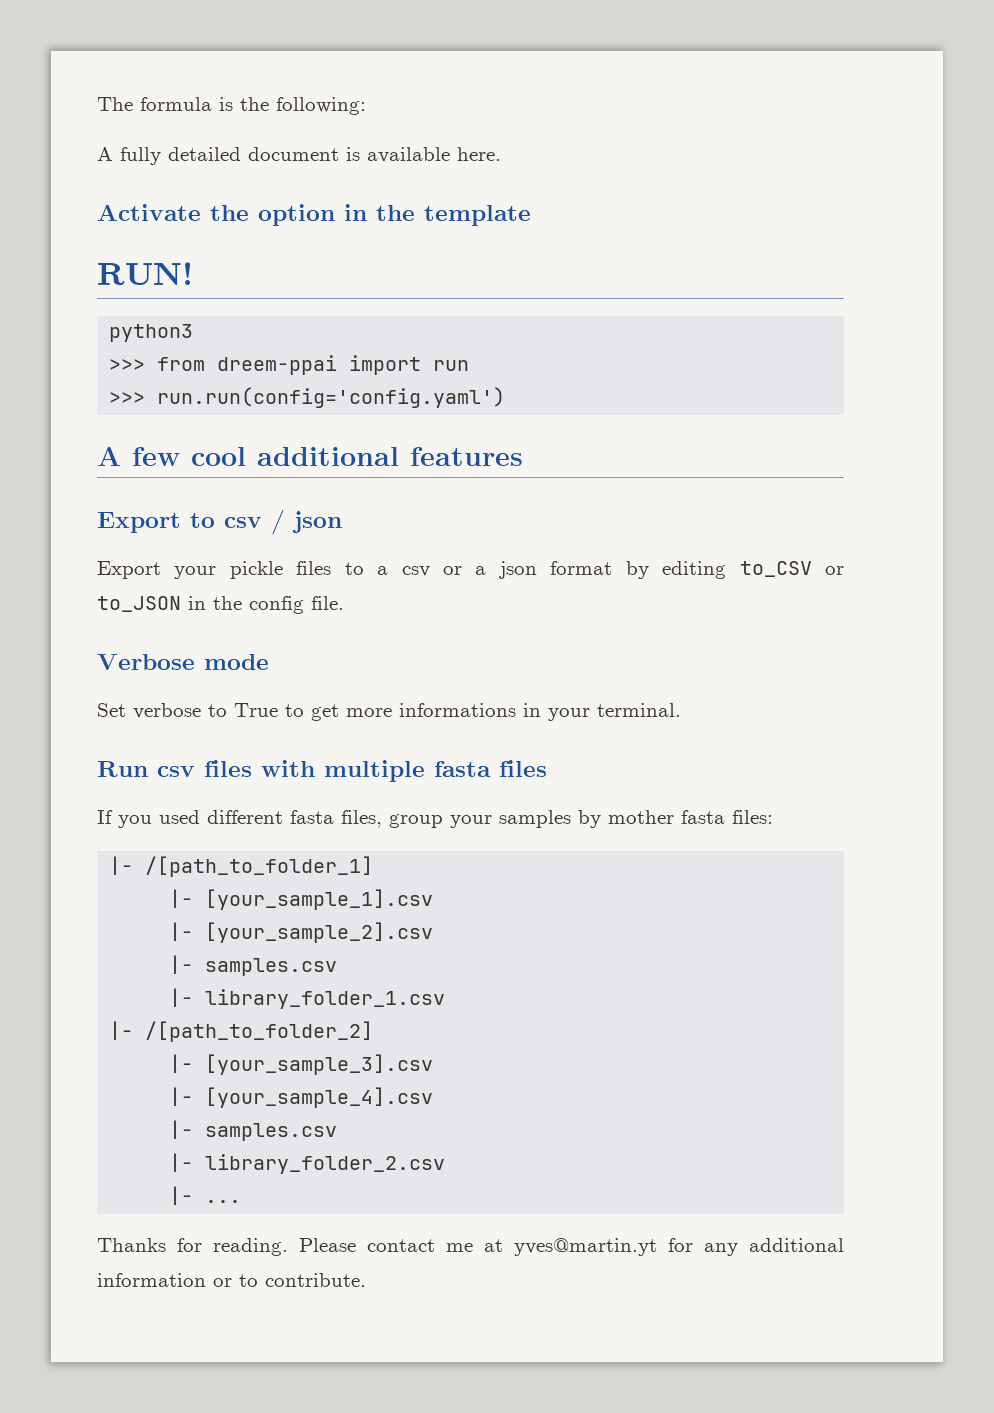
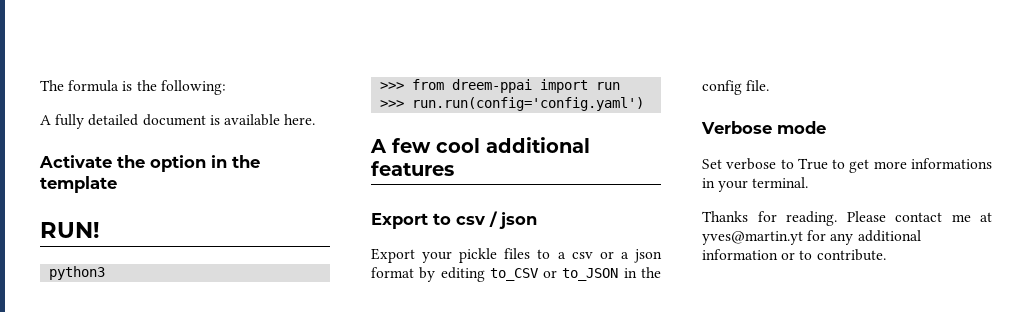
- Run csv files with multiple fasta files
- If you used different fasta files, group your samples by mother fasta files:
- |- /[path_to_folder_1]
- |- [your_sample_1].csv
- |- [your_sample_2].csv
- |- samples.csv
- |- library_folder_1.csv
- |- /[path_to_folder_2]
- |- [your_sample_3].csv
- |- [your_sample_4].csv
- |- samples.csv
- |- library_folder_2.csv
- |- ...

